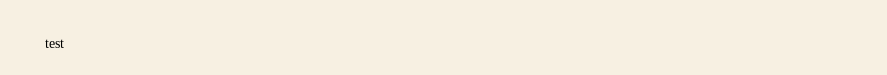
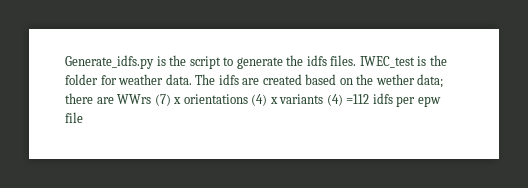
- test
+ Generate_idfs.py is the script to generate the idfs files. IWEC_test is the folder for weather data. The idfs are created based on the wether data; there are WWrs (7) x orientations (4) x variants (4) =112 idfs per epw file

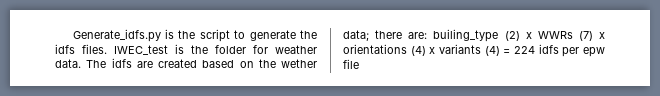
- The idfs are created based on the wether data; there are WWrs (7) x orientations (4) x variants (4) =112 idfs per epw file
+ The idfs are created based on the wether data; there are: builing_type (2) x WWRs (7) x orientations (4) x variants (4) = 224 idfs per epw file

